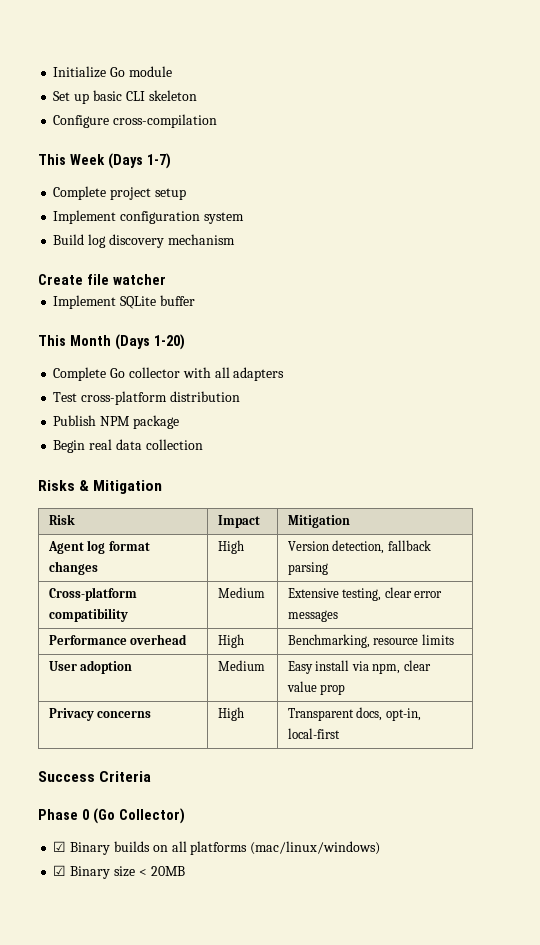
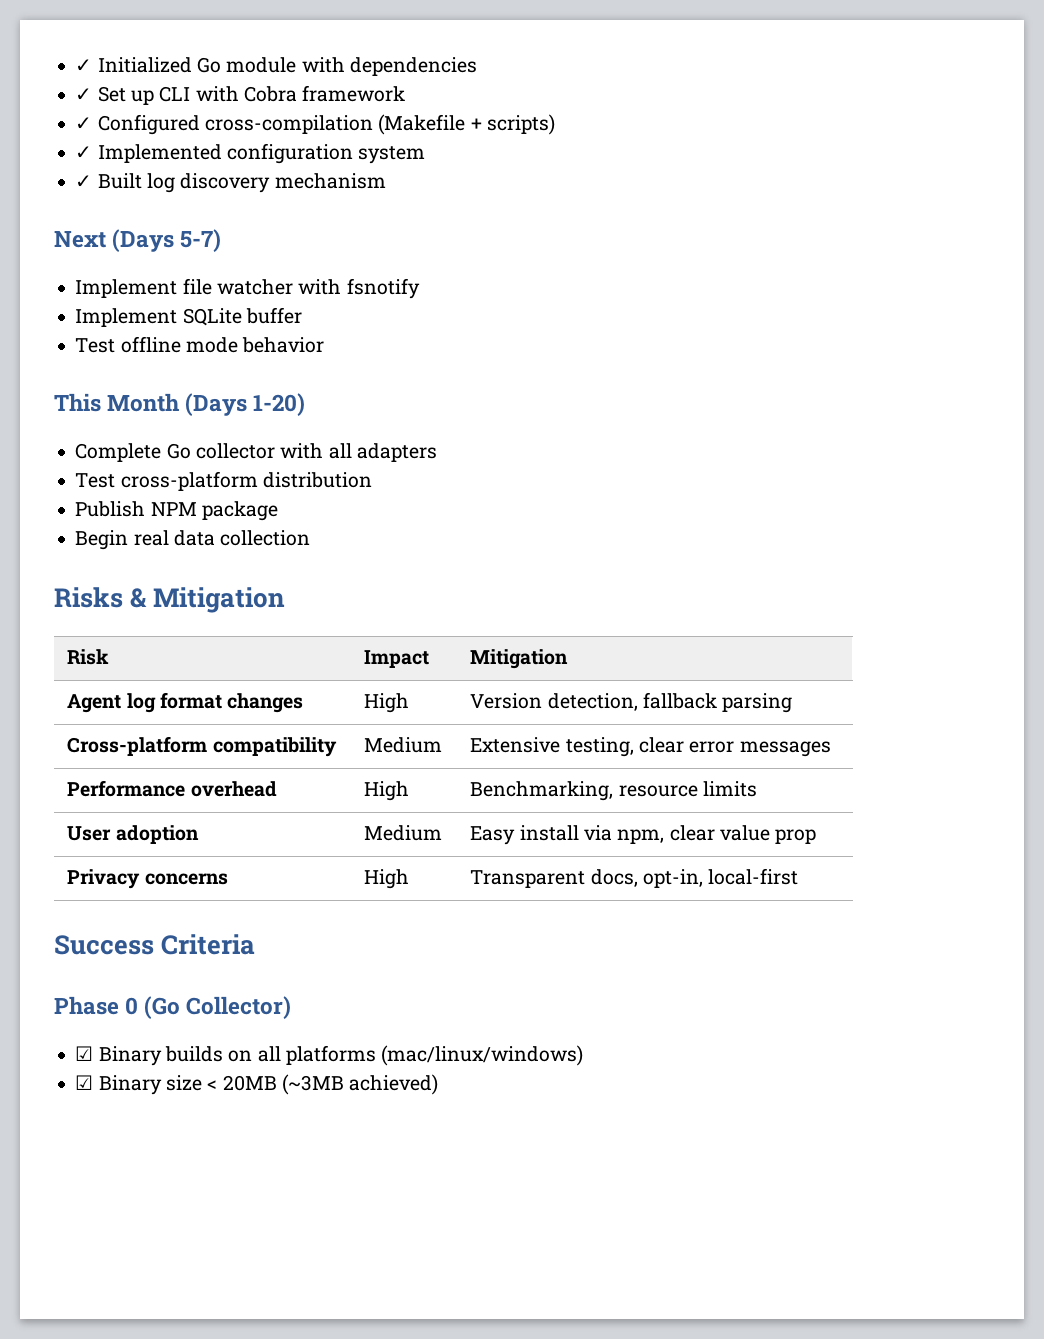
- Initialize Go module
- Set up basic CLI skeleton
- Configure cross-compilation
- This Week (Days 1-7)
- Complete project setup
- Implement configuration system
+ ✓ Initialized Go module with dependencies
+ ✓ Set up CLI with Cobra framework
+ ✓ Configured cross-compilation (Makefile + scripts)
+ ✓ Implemented configuration system
- Build log discovery mechanism
+ ✓ Built log discovery mechanism
- Create file watcher
+ Next (Days 5-7)
+ Implement file watcher with fsnotify
+ Test offline mode behavior
- ☑ Binary size < 20MB
+ ☑ Binary size < 20MB (~3MB achieved)

